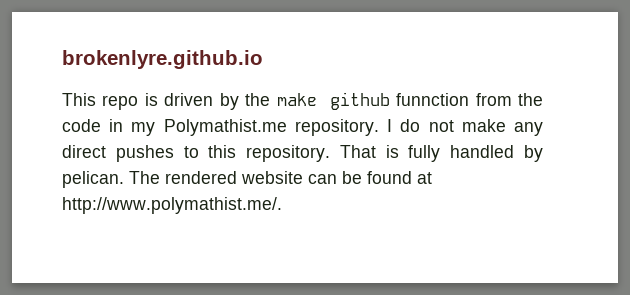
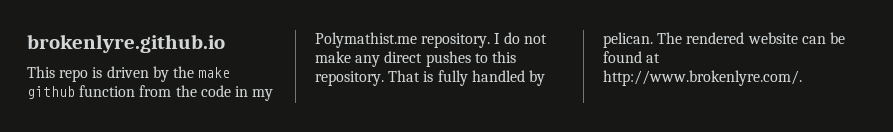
- This repo is driven by the make github funnction from the code in my Polymathist.me repository.
+ This repo is driven by the make github function from the code in my Polymathist.me repository.
- The rendered website can be found at http://www.polymathist.me/.
+ The rendered website can be found at http://www.brokenlyre.com/.

